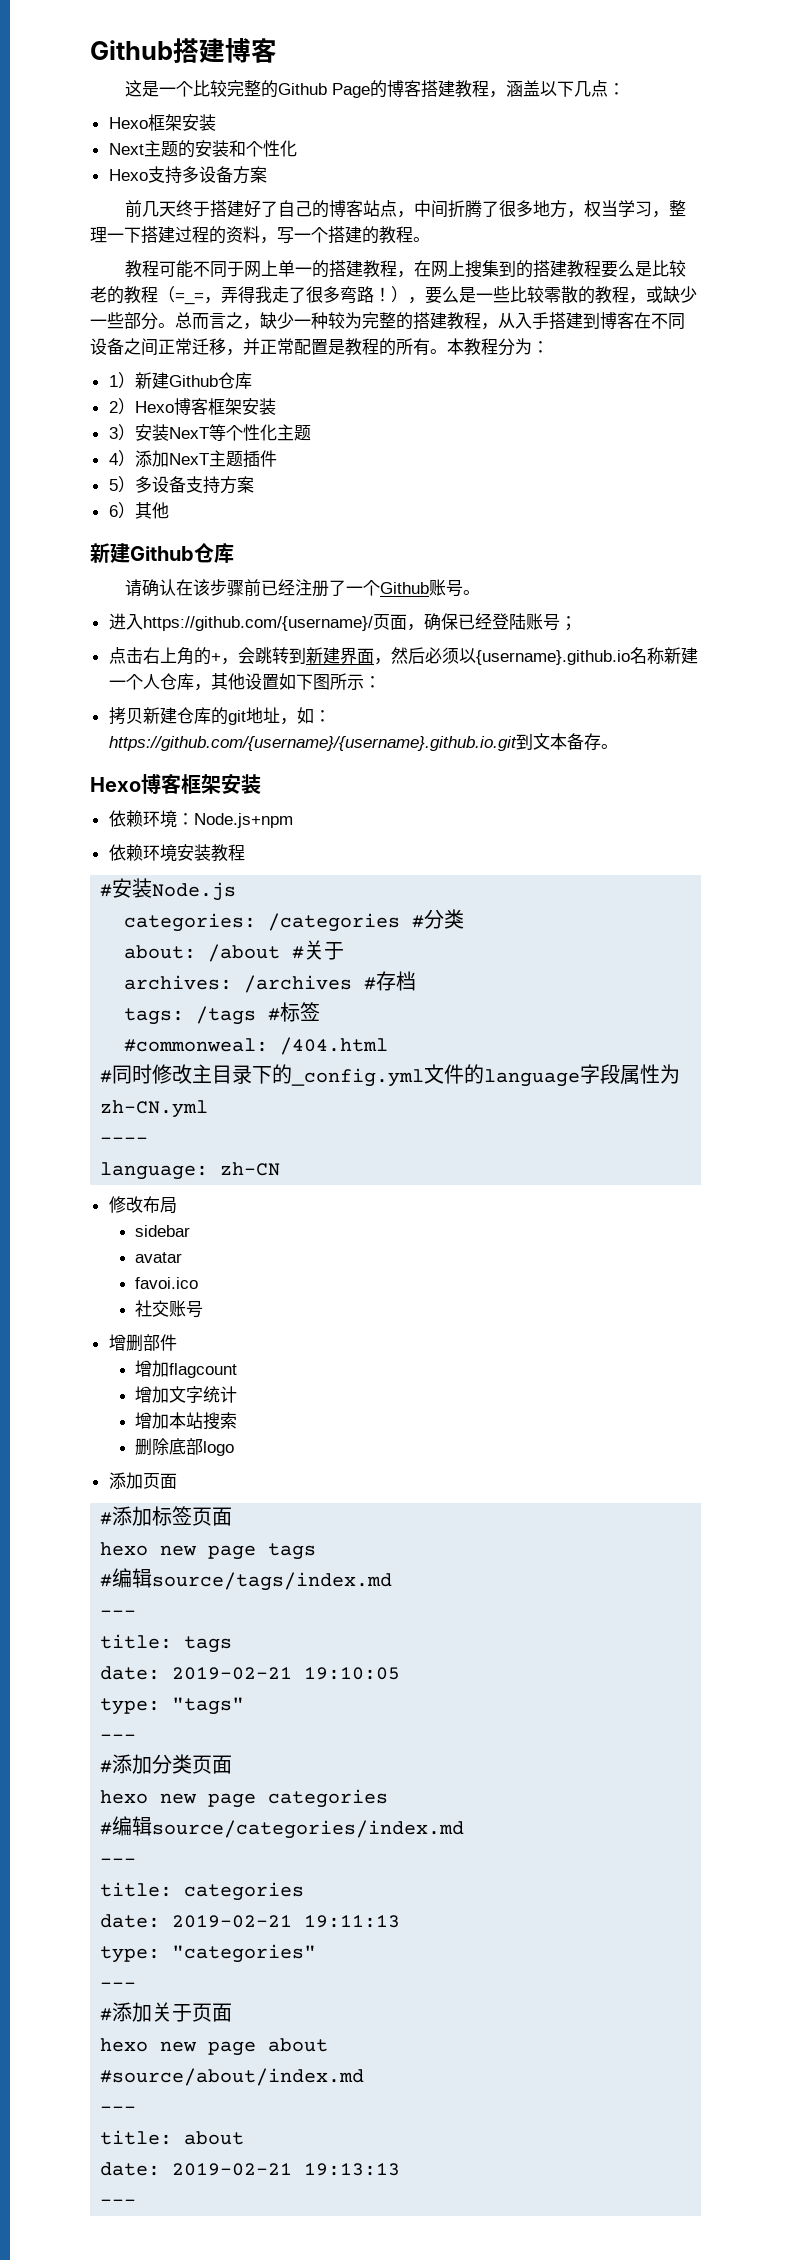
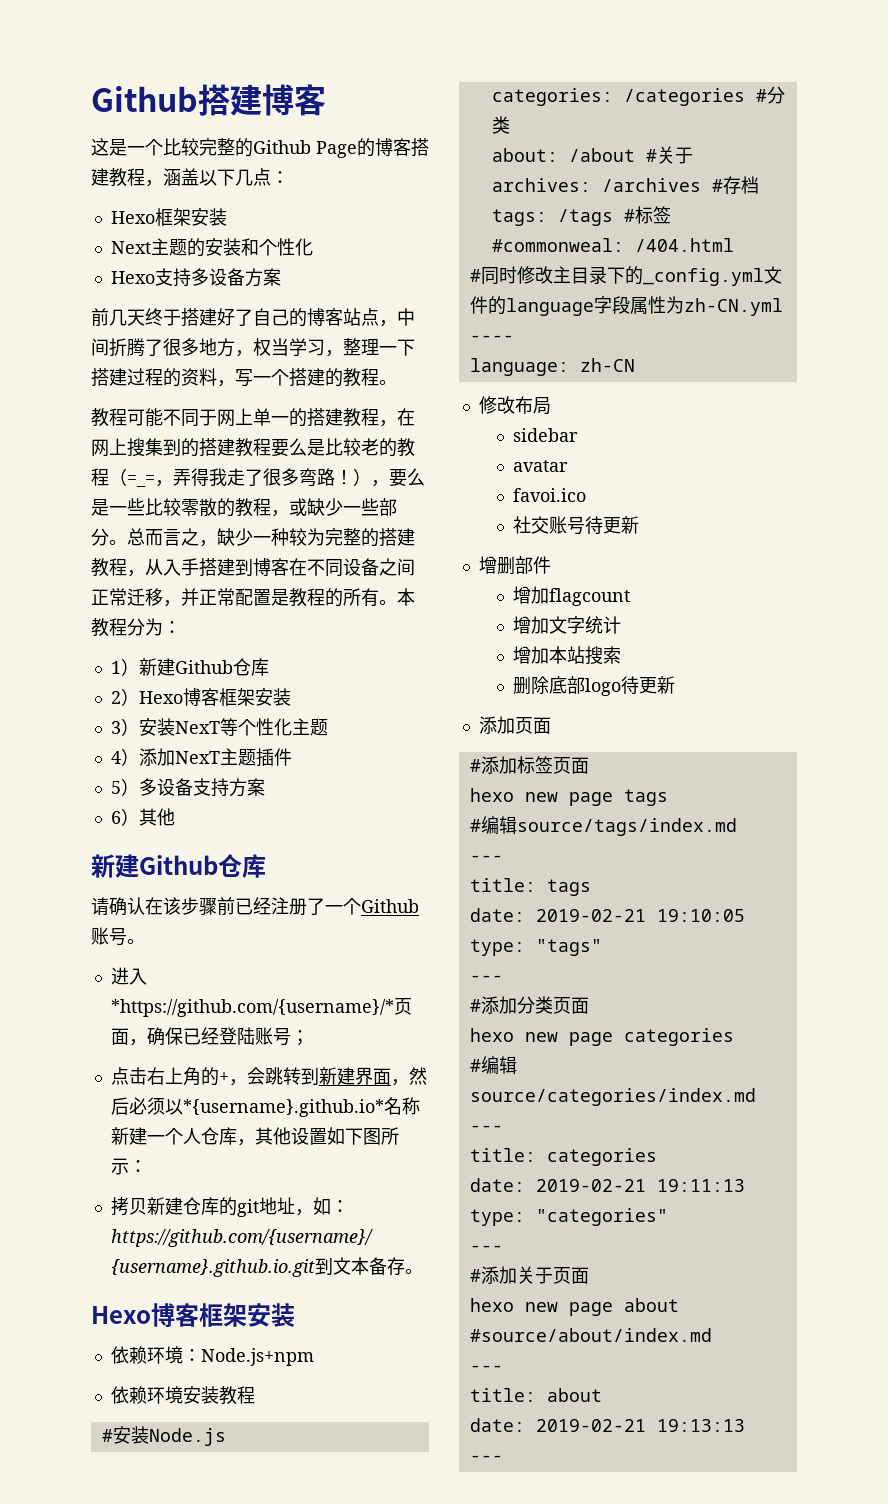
- 进入https://github.com/{username}/页面，确保已经登陆账号；
+ 进入*https://github.com/{username}/*页面，确保已经登陆账号；
- 点击右上角的+，会跳转到新建界面，然后必须以{username}.github.io名称新建一个人仓库，其他设置如下图所示：
+ 点击右上角的+，会跳转到新建界面，然后必须以*{username}.github.io*名称新建一个人仓库，其他设置如下图所示：
- 社交账号
+ 社交账号待更新
- 删除底部logo
+ 删除底部logo待更新

